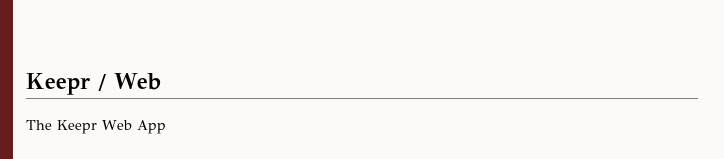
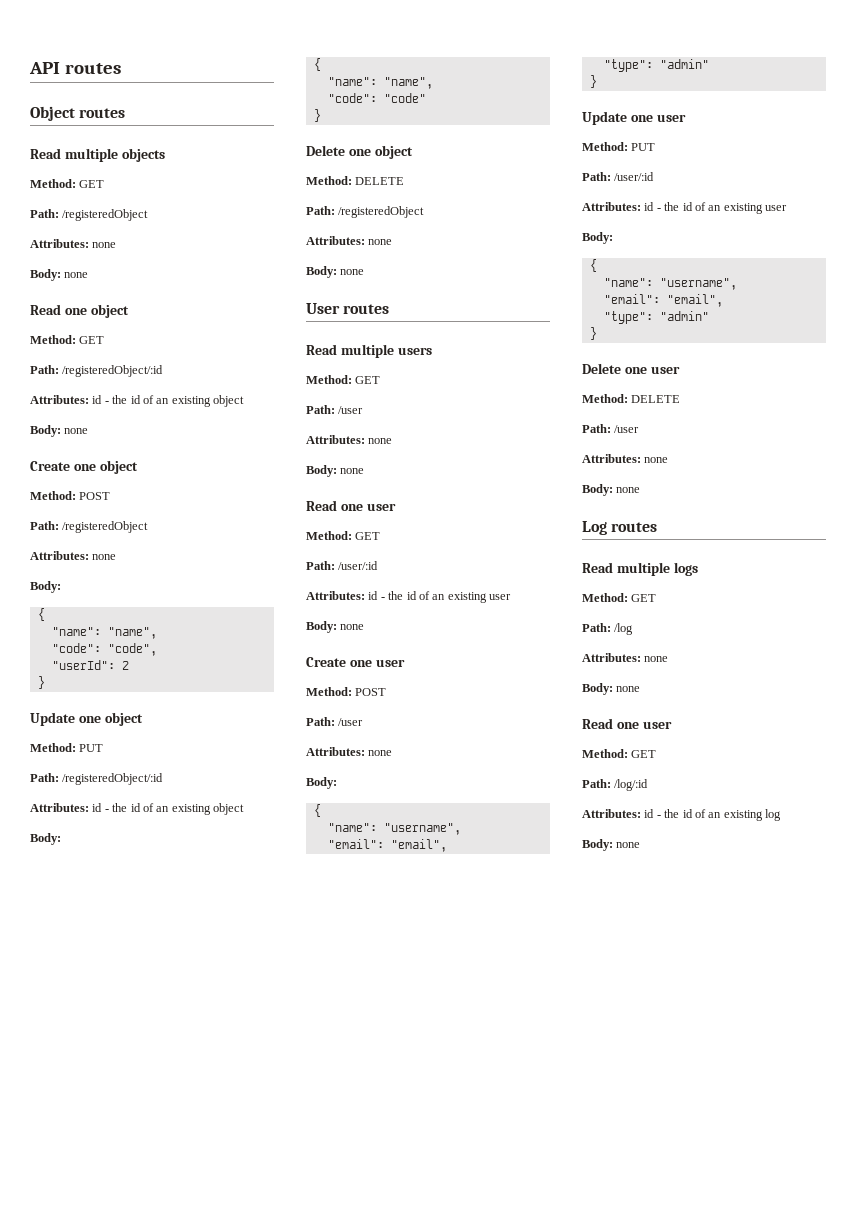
- Keepr / Web
- The Keepr Web App
+ API routes
+ Object routes
+ Read multiple objects
+ Method: GET
+ Path: /registeredObject
+ Attributes: none
+ Body: none
+ Read one object
+ Method: GET
+ Path: /registeredObject/:id
+ Attributes: id - the id of an existing object
+ Body: none
+ Create one object
+ Method: POST
+ Path: /registeredObject
+ Attributes: none
+ Body:
+ {
+ "name": "name",
+ "code": "code",
+ "userId": 2
+ }
+ Update one object
+ Method: PUT
+ Path: /registeredObject/:id
+ Attributes: id - the id of an existing object
+ Body:
+ {
+ "name": "name",
+ "code": "code"
+ }
+ Delete one object
+ Method: DELETE
+ Path: /registeredObject
+ Attributes: none
+ Body: none
+ User routes
+ Read multiple users
+ Method: GET
+ Path: /user
+ Attributes: none
+ Body: none
+ Read one user
+ Method: GET
+ Path: /user/:id
+ Attributes: id - the id of an existing user
+ Body: none
+ Create one user
+ Method: POST
+ Path: /user
+ Attributes: none
+ Body:
+ {
+ "name": "username",
+ "email": "email",
+ "type": "admin"
+ }
+ Update one user
+ Method: PUT
+ Path: /user/:id
+ Attributes: id - the id of an existing user
+ Body:
+ {
+ "name": "username",
+ "email": "email",
+ "type": "admin"
+ }
+ Delete one user
+ Method: DELETE
+ Path: /user
+ Attributes: none
+ Body: none
+ Log routes
+ Read multiple logs
+ Method: GET
+ Path: /log
+ Attributes: none
+ Body: none
+ Read one user
+ Method: GET
+ Path: /log/:id
+ Attributes: id - the id of an existing log
+ Body: none

